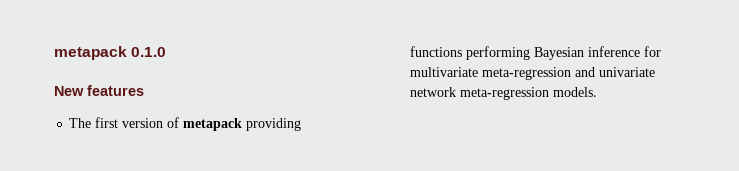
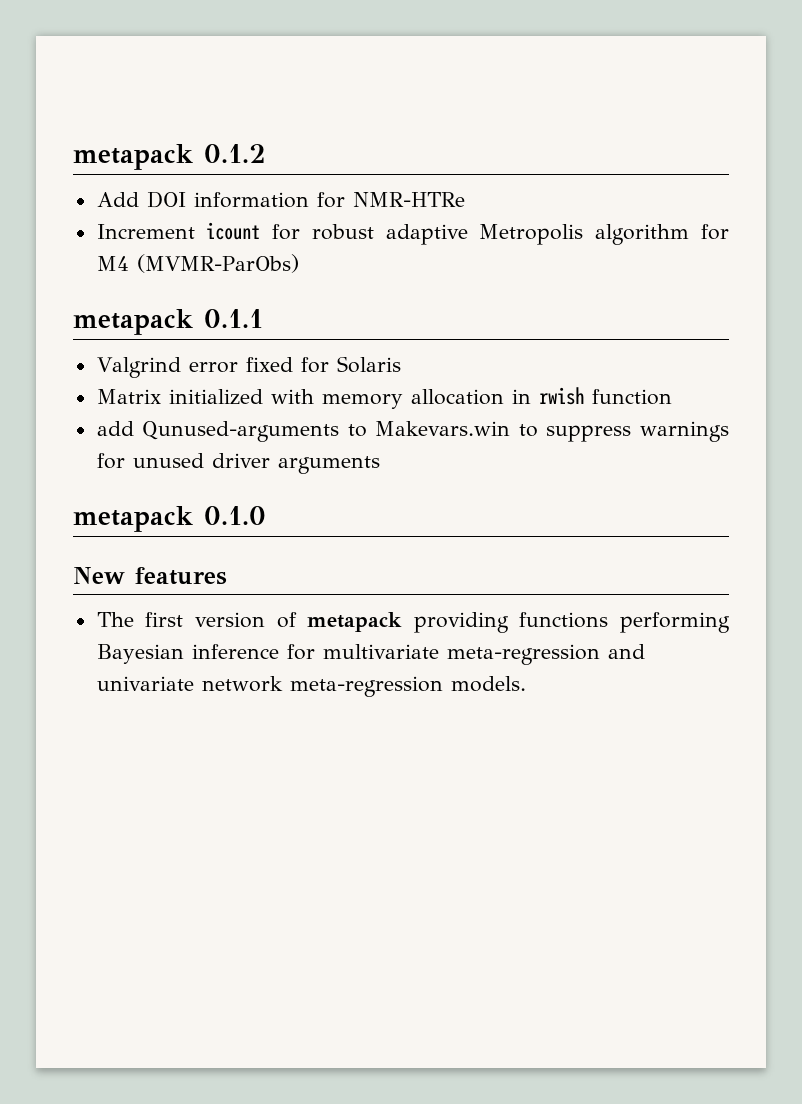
+ metapack 0.1.2
+ Add DOI information for NMR-HTRe
+ Increment icount for robust adaptive Metropolis algorithm for M4 (MVMR-ParObs)
+ metapack 0.1.1
+ Valgrind error fixed for Solaris
+ Matrix initialized with memory allocation in rwish function
+ add Qunused-arguments to Makevars.win to suppress warnings for unused driver arguments

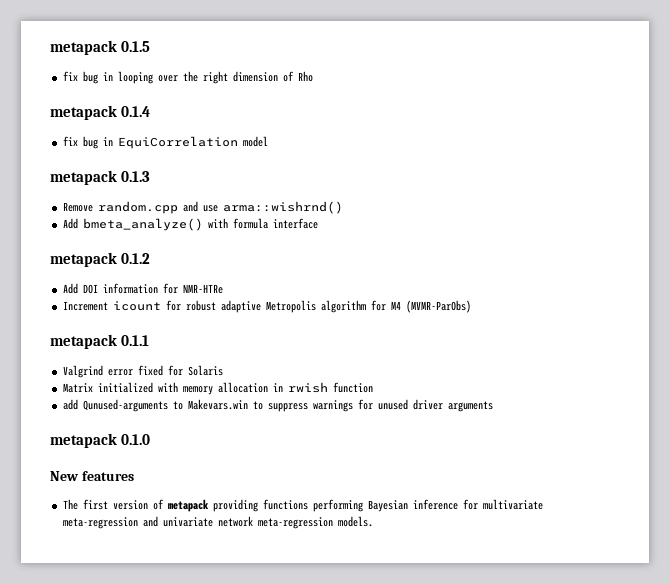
+ metapack 0.1.5
+ fix bug in looping over the right dimension of Rho
+ metapack 0.1.4
+ fix bug in EquiCorrelation model
+ metapack 0.1.3
+ Remove random.cpp and use arma::wishrnd()
+ Add bmeta_analyze() with formula interface

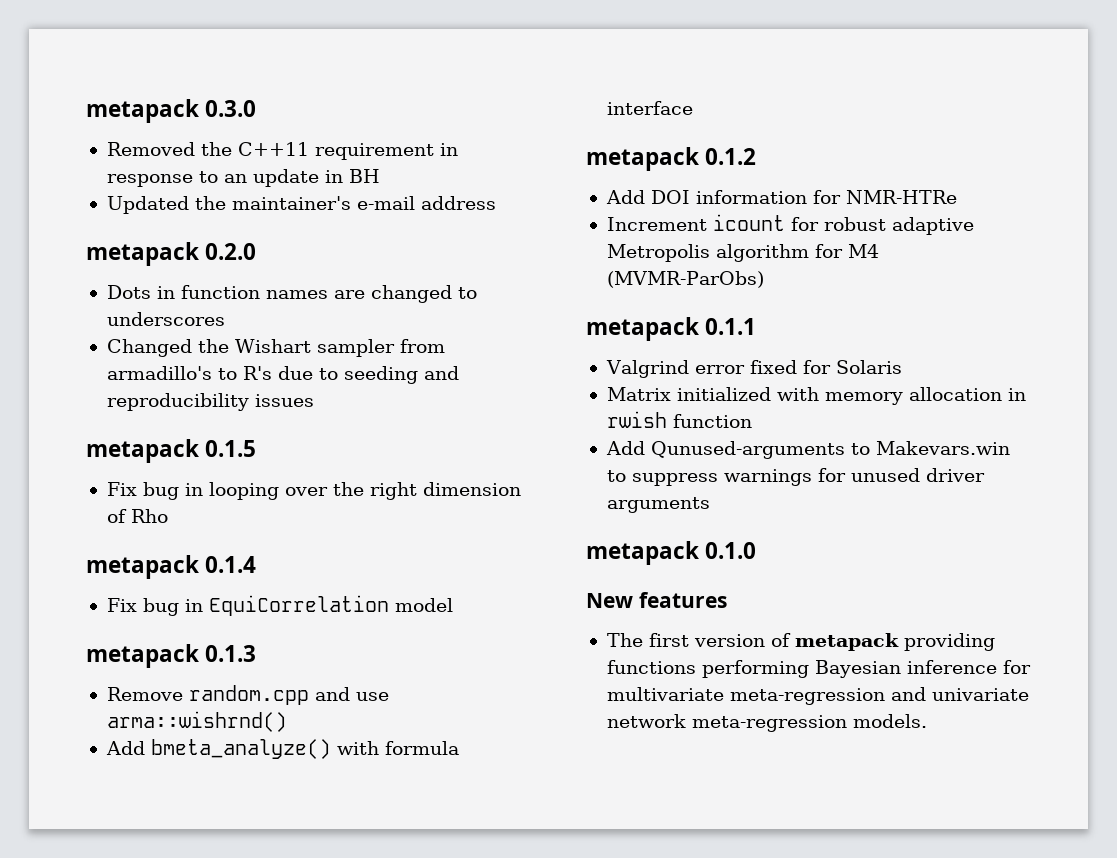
+ metapack 0.3.0
+ Removed the C++11 requirement in response to an update in BH
+ Updated the maintainer's e-mail address
+ metapack 0.2.0
+ Dots in function names are changed to underscores
+ Changed the Wishart sampler from armadillo's to R's due to seeding and reproducibility issues
- fix bug in looping over the right dimension of Rho
+ Fix bug in looping over the right dimension of Rho
- fix bug in EquiCorrelation model
+ Fix bug in EquiCorrelation model
- add Qunused-arguments to Makevars.win to suppress warnings for unused driver arguments
+ Add Qunused-arguments to Makevars.win to suppress warnings for unused driver arguments

